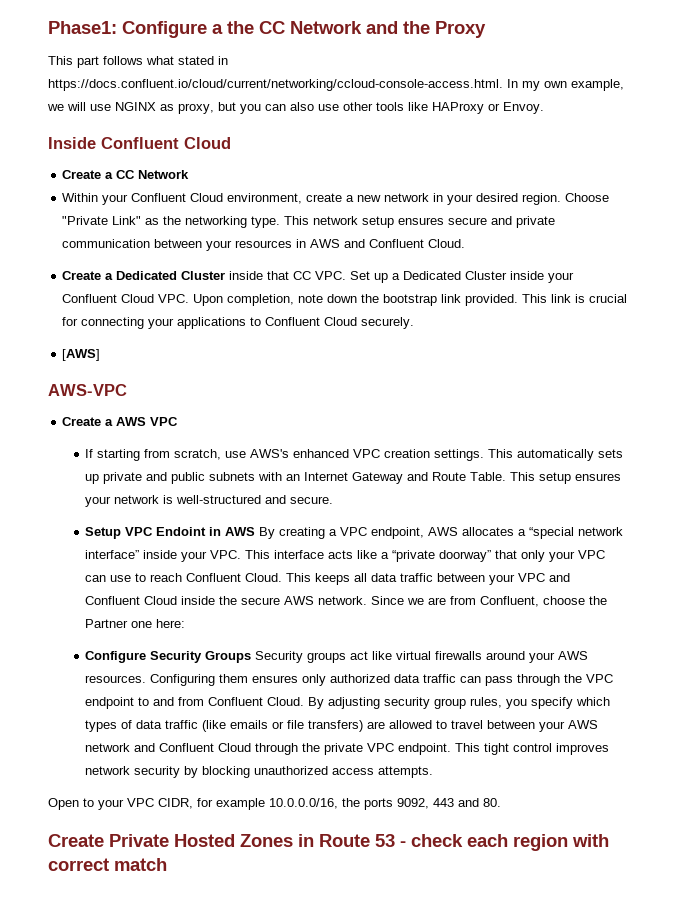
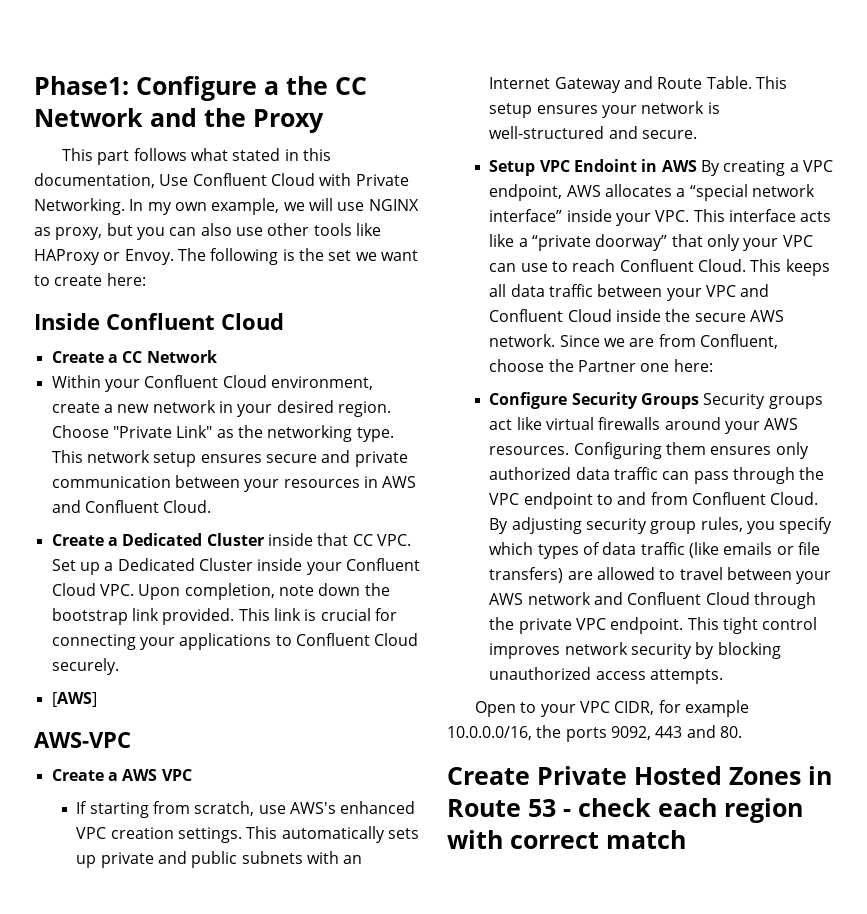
- This part follows what stated in https://docs.confluent.io/cloud/current/networking/ccloud-console-access.html. In my own example, we will use NGINX as proxy, but you can also use other tools like HAProxy or Envoy.
+ This part follows what stated in this documentation, Use Confluent Cloud with Private Networking. In my own example, we will use NGINX as proxy, but you can also use other tools like HAProxy or Envoy. The following is the set we want to create here:

